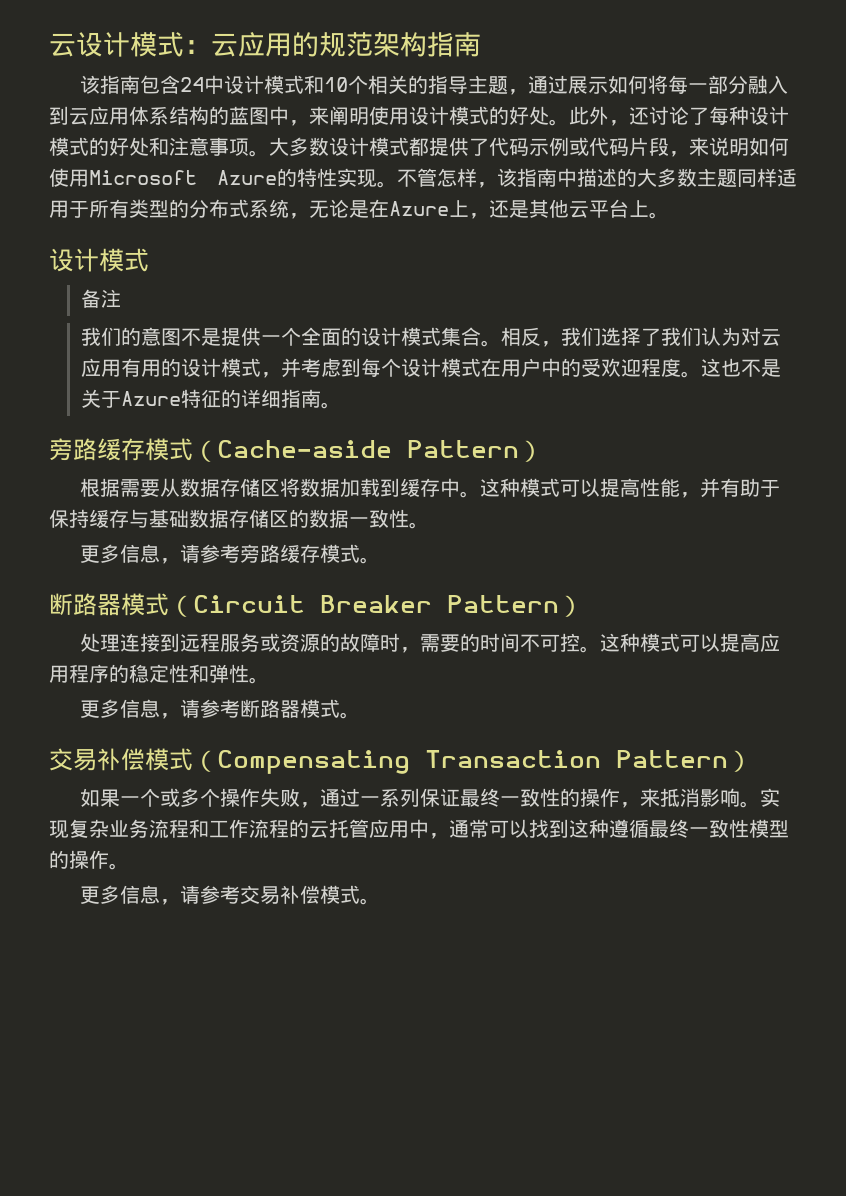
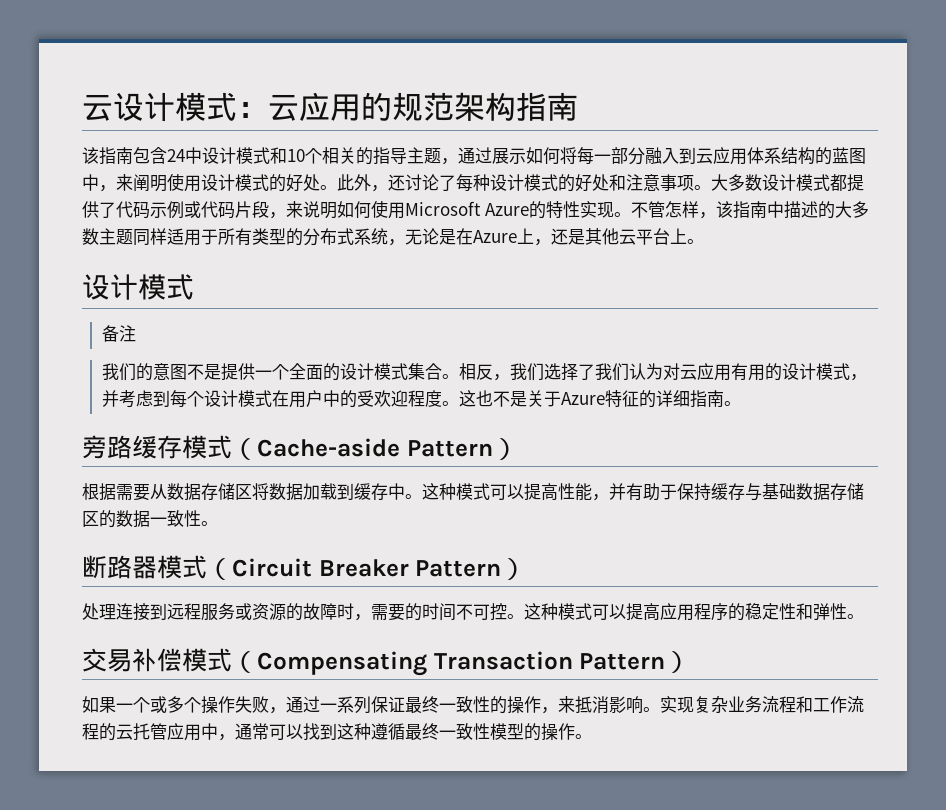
- 更多信息，请参考旁路缓存模式。
- 更多信息，请参考断路器模式。
- 更多信息，请参考交易补偿模式。

